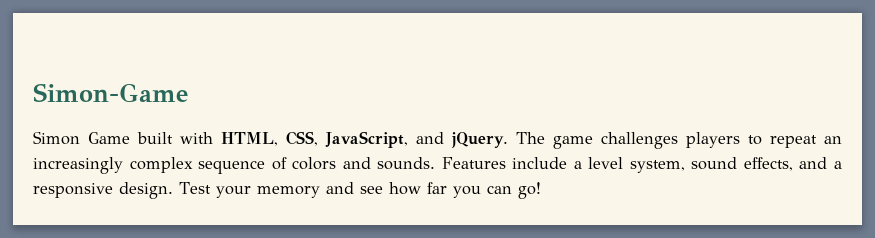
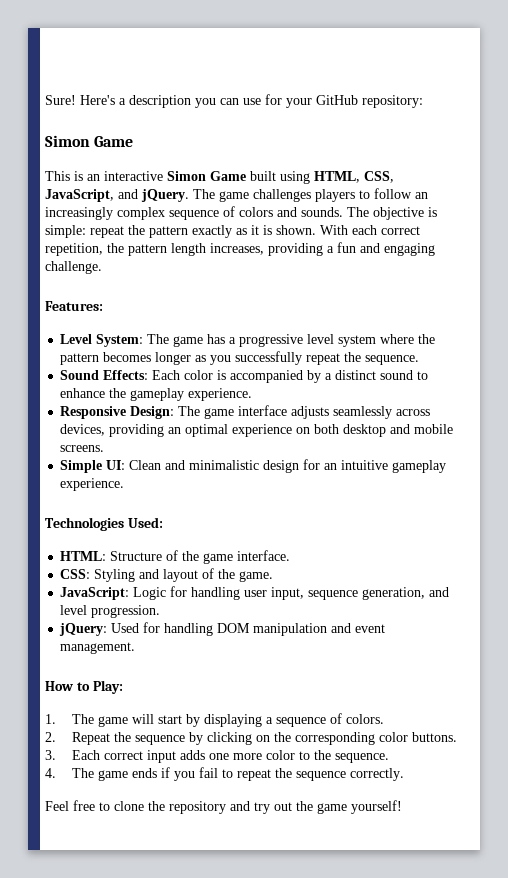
- Simon-Game
- Simon Game built with HTML, CSS, JavaScript, and jQuery.
+ Sure! Here's a description you can use for your GitHub repository:
+ Simon Game
+ This is an interactive Simon Game built using HTML, CSS, JavaScript, and jQuery.
- The game challenges players to repeat an increasingly complex sequence of colors and sounds.
+ The game challenges players to follow an increasingly complex sequence of colors and sounds.
- Features include a level system, sound effects, and a responsive design. Test your memory and see how far you can go!
+ The objective is simple: repeat the pattern exactly as it is shown. With each correct repetition, the pattern length increases, providing a fun and engaging challenge.
+ Features:
+ Level System: The game has a progressive level system where the pattern becomes longer as you successfully repeat the sequence.
+ Sound Effects: Each color is accompanied by a distinct sound to enhance the gameplay experience.
+ Responsive Design: The game interface adjusts seamlessly across devices, providing an optimal experience on both desktop and mobile screens.
+ Simple UI: Clean and minimalistic design for an intuitive gameplay experience.
+ Technologies Used:
+ HTML: Structure of the game interface.
+ CSS: Styling and layout of the game.
+ JavaScript: Logic for handling user input, sequence generation, and level progression.
+ jQuery: Used for handling DOM manipulation and event management.
+ How to Play:
+ 1. The game will start by displaying a sequence of colors.
+ 2. Repeat the sequence by clicking on the corresponding color buttons.
+ 3. Each correct input adds one more color to the sequence.
+ 4. The game ends if you fail to repeat the sequence correctly.
+ Feel free to clone the repository and try out the game yourself!

